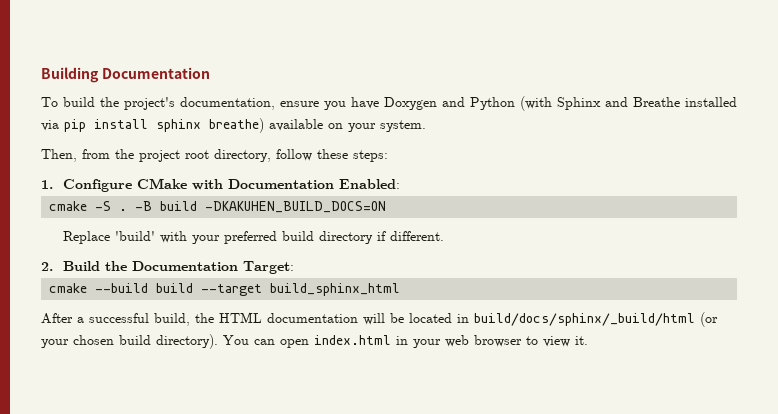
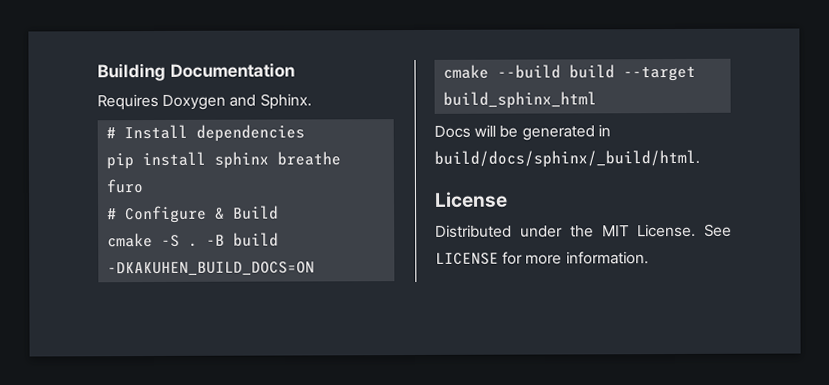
- To build the project's documentation, ensure you have Doxygen and Python (with Sphinx and Breathe installed via pip install sphinx breathe) available on your system.
- Then, from the project root directory, follow these steps:
- 1. Configure CMake with Documentation Enabled:
+ Requires Doxygen and Sphinx.
+ # Install dependencies
+ pip install sphinx breathe furo
+ # Configure & Build
- Replace 'build' with your preferred build directory if different.
- 2. Build the Documentation Target:
- After a successful build, the HTML documentation will be located in build/docs/sphinx/_build/html (or your chosen build directory). You can open index.html in your web browser to view it.
+ Docs will be generated in build/docs/sphinx/_build/html.
+ License
+ Distributed under the MIT License. See LICENSE for more information.

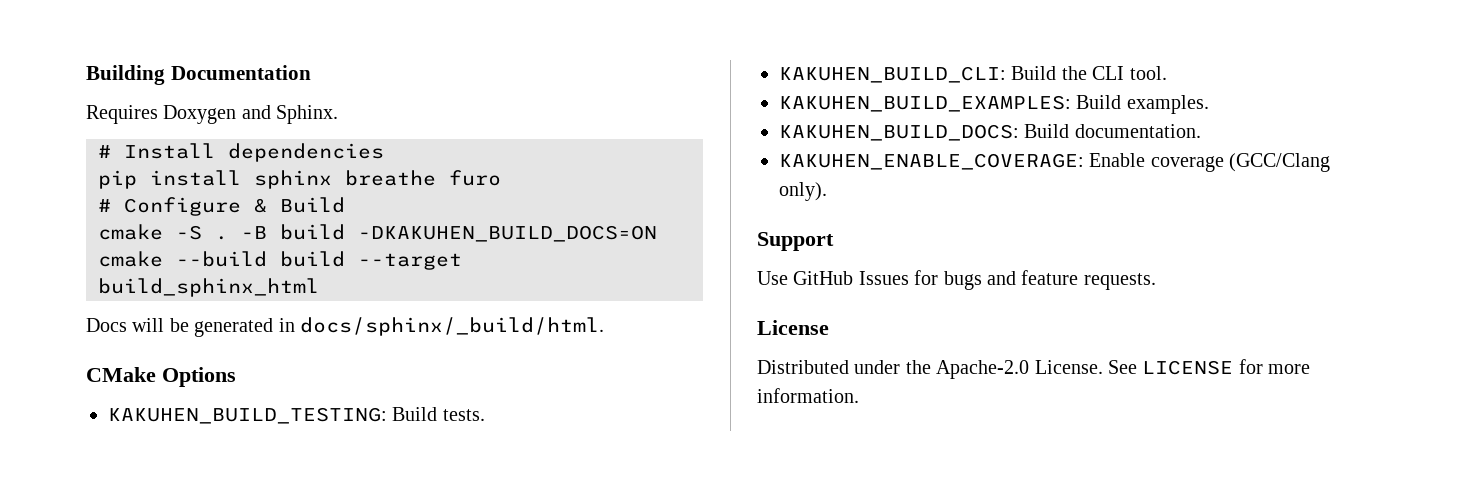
- Docs will be generated in build/docs/sphinx/_build/html.
+ Docs will be generated in docs/sphinx/_build/html.
+ CMake Options
+ KAKUHEN_BUILD_TESTING: Build tests.
+ KAKUHEN_BUILD_CLI: Build the CLI tool.
+ KAKUHEN_BUILD_EXAMPLES: Build examples.
+ KAKUHEN_BUILD_DOCS: Build documentation.
+ KAKUHEN_ENABLE_COVERAGE: Enable coverage (GCC/Clang only).
+ Support
+ Use GitHub Issues for bugs and feature requests.
- Distributed under the MIT License.
+ Distributed under the Apache-2.0 License.

